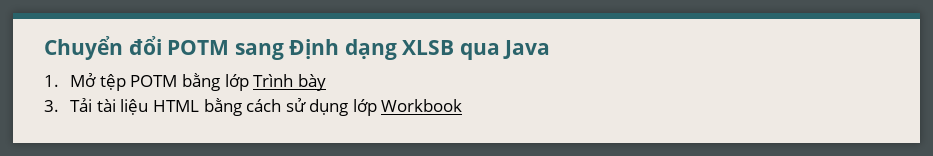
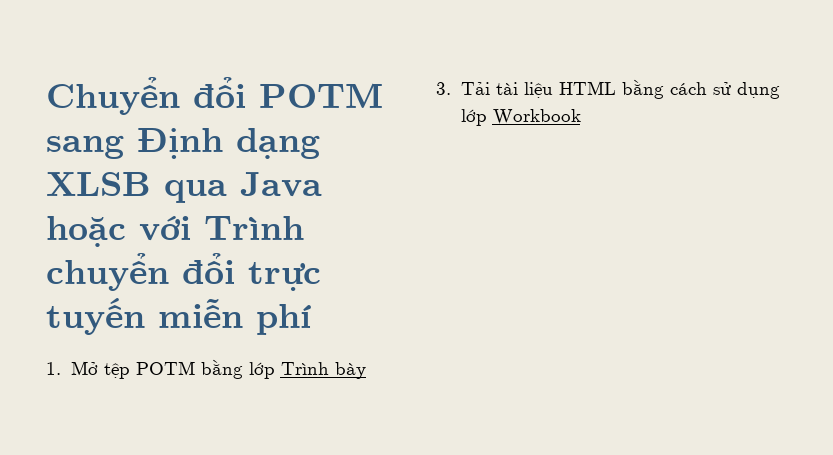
- Chuyển đổi POTM sang Định dạng XLSB qua Java
+ Chuyển đổi POTM sang Định dạng XLSB qua Java hoặc với Trình chuyển đổi trực tuyến miễn phí

